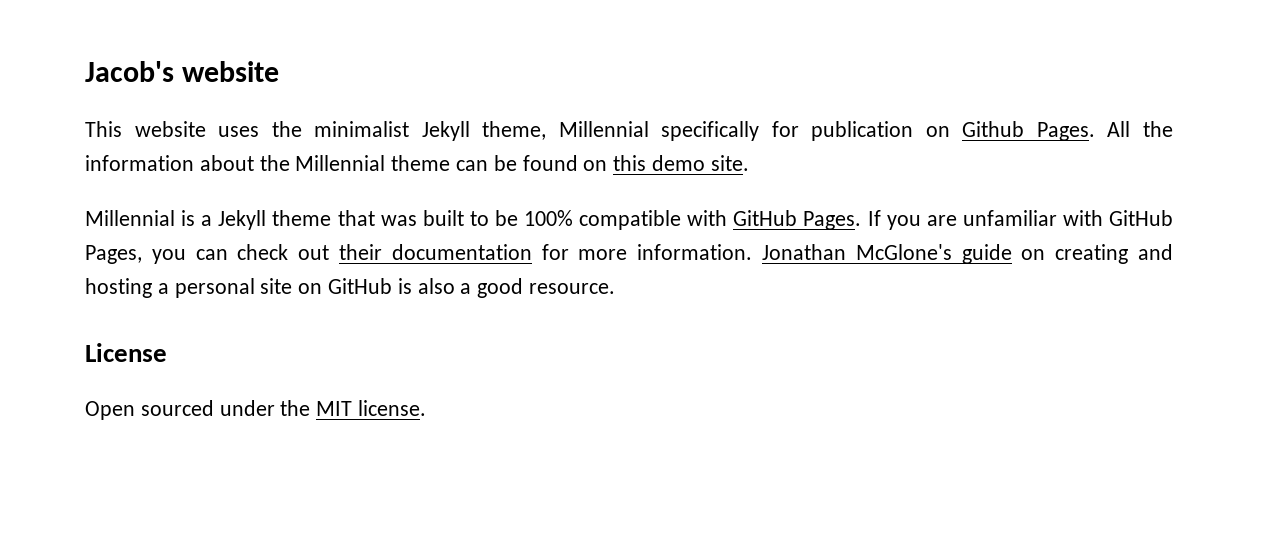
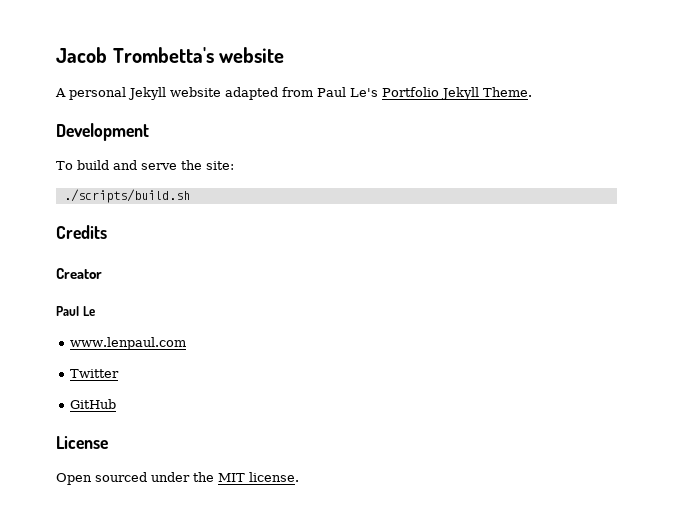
- Jacob's website
+ Jacob Trombetta's website
- This website uses the minimalist Jekyll theme, Millennial specifically for publication on Github Pages. All the information about the Millennial theme can be found on this demo site.
- Millennial is a Jekyll theme that was built to be 100% compatible with GitHub Pages. If you are unfamiliar with GitHub Pages, you can check out their documentation for more information. Jonathan McGlone's guide on creating and hosting a personal site on GitHub is also a good resource.
+ A personal Jekyll website adapted from Paul Le's Portfolio Jekyll Theme.
+ Development
+ To build and serve the site:
+ ./scripts/build.sh
+ Credits
+ Creator
+ Paul Le
+ www.lenpaul.com
+ Twitter
+ GitHub

